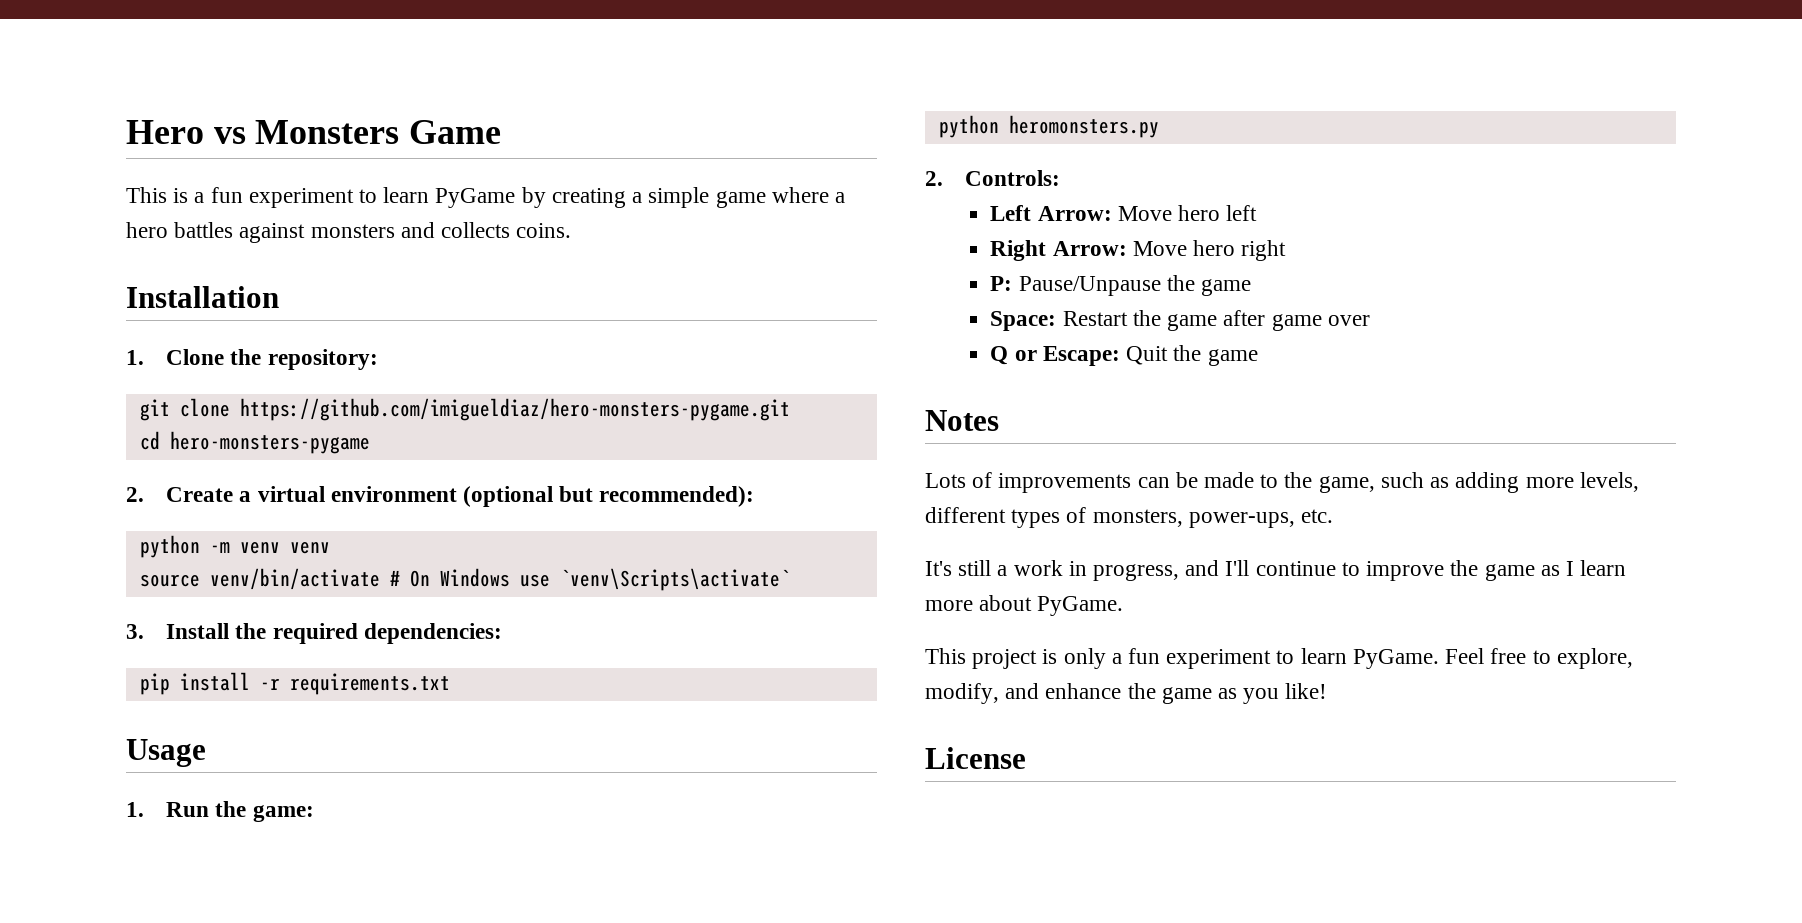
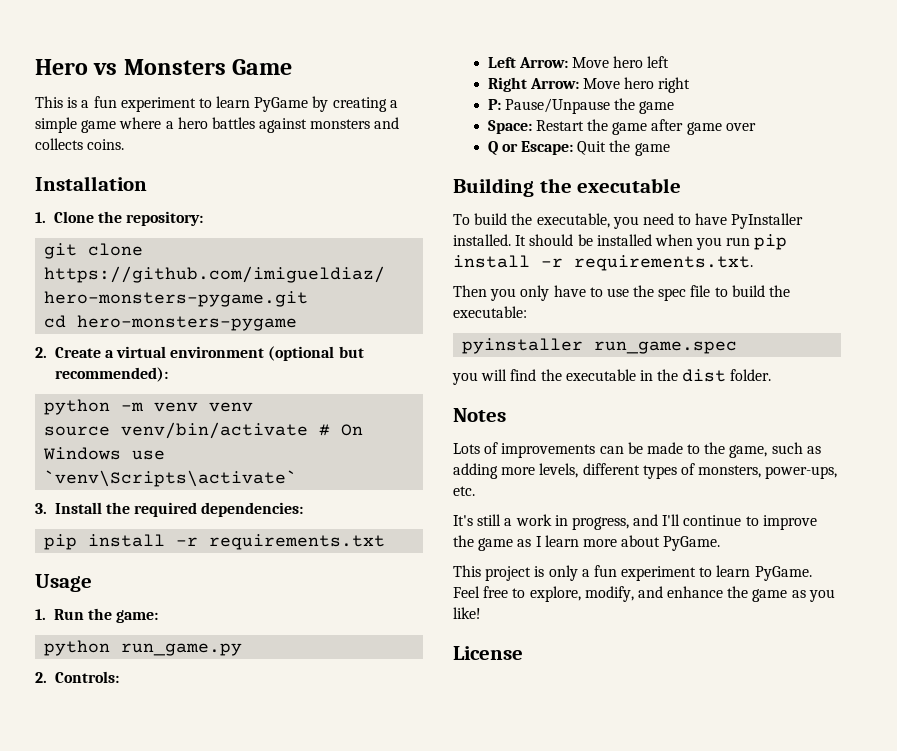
- python heromonsters.py
+ python run_game.py
+ Building the executable
+ To build the executable, you need to have PyInstaller installed. It should be installed when you run pip install -r requirements.txt.
+ Then you only have to use the spec file to build the executable:
+ pyinstaller run_game.spec
+ you will find the executable in the dist folder.

